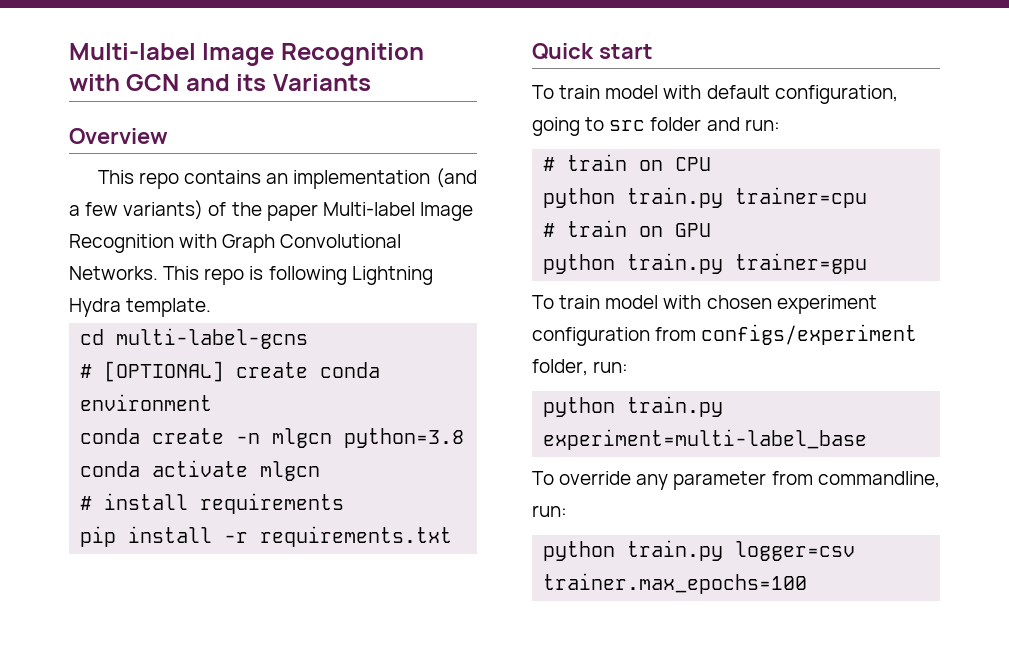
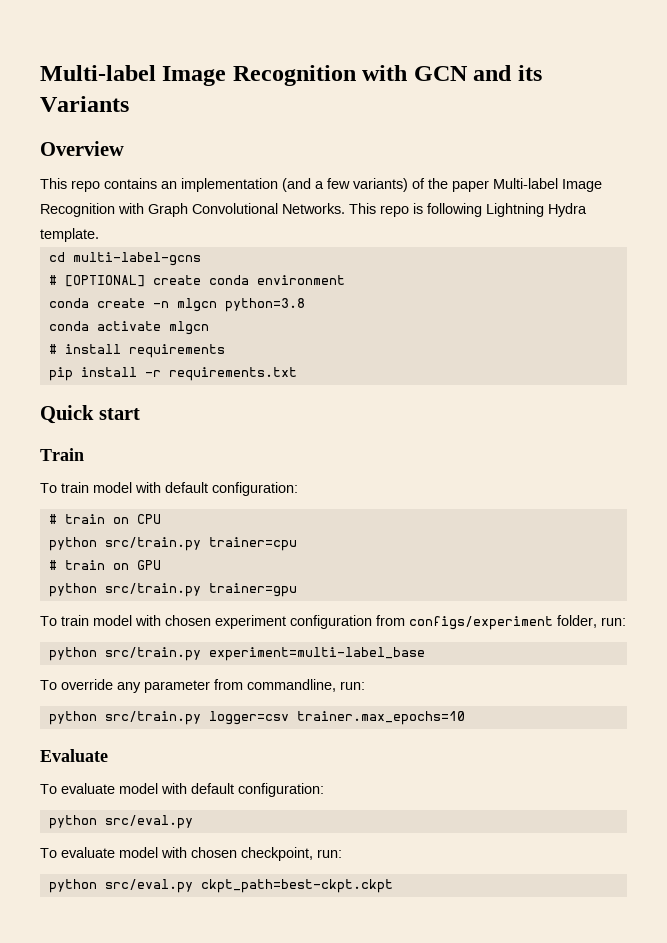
+ Train
- To train model with default configuration, going to src folder and run:
+ To train model with default configuration:
- python train.py trainer=cpu
+ python src/train.py trainer=cpu
- python train.py trainer=gpu
+ python src/train.py trainer=gpu
- python train.py experiment=multi-label_base
+ python src/train.py experiment=multi-label_base
- python train.py logger=csv trainer.max_epochs=100
+ python src/train.py logger=csv trainer.max_epochs=10
+ Evaluate
+ To evaluate model with default configuration:
+ python src/eval.py
+ To evaluate model with chosen checkpoint, run:
+ python src/eval.py ckpt_path=best-ckpt.ckpt

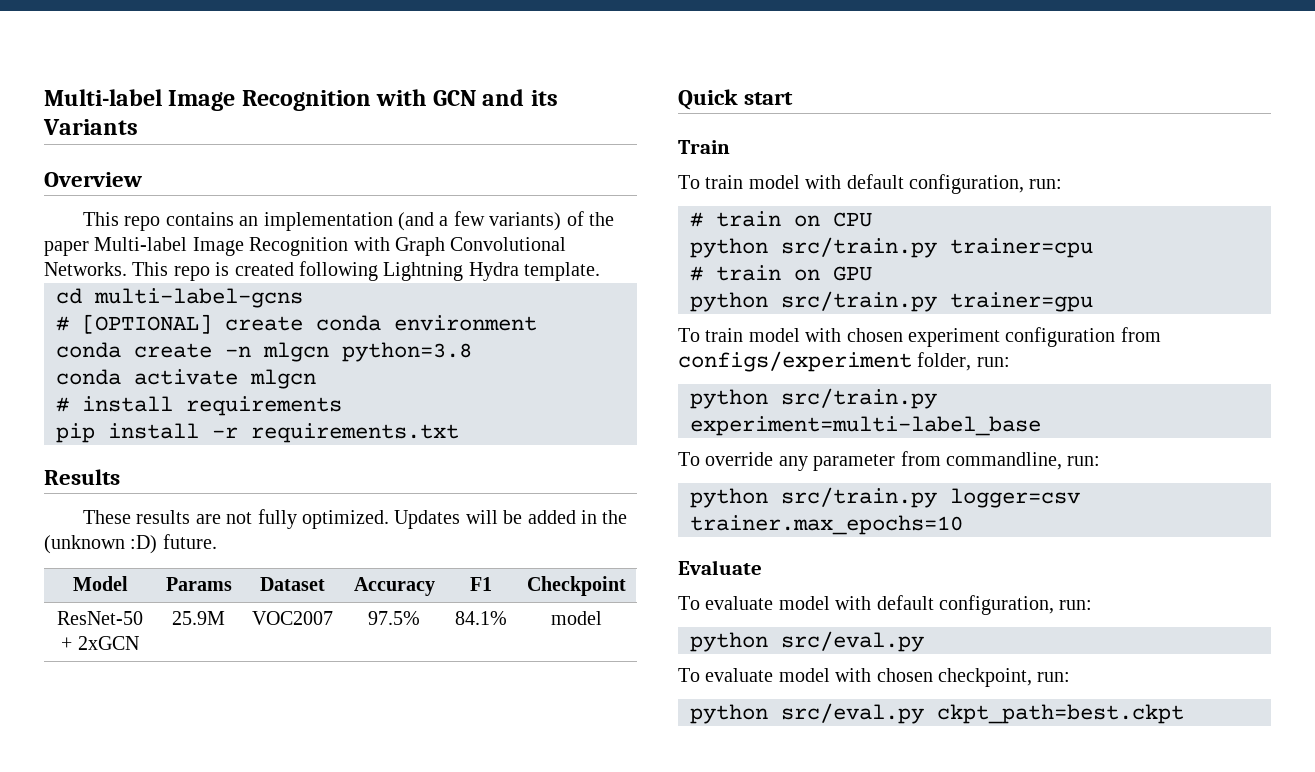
- This repo is following Lightning Hydra template.
+ This repo is created following Lightning Hydra template.
+ Results
+ These results are not fully optimized. Updates will be added in the (unknown :D) future.
+ Model | Params | Dataset | Accuracy | F1 | Checkpoint
+ ResNet-50 + 2xGCN | 25.9M | VOC2007 | 97.5% | 84.1% | model
- To train model with default configuration:
+ To train model with default configuration, run:
- To evaluate model with default configuration:
+ To evaluate model with default configuration, run:
- python src/eval.py ckpt_path=best-ckpt.ckpt
+ python src/eval.py ckpt_path=best.ckpt

